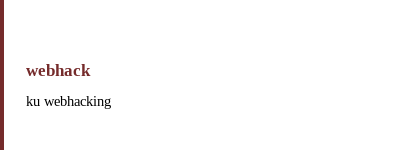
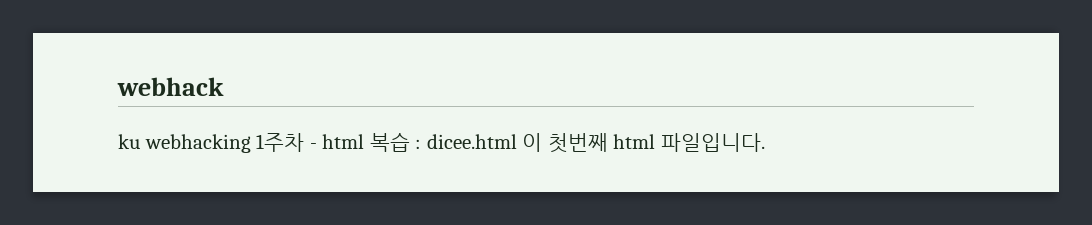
- ku webhacking
+ ku webhacking 1주차 - html 복습 : dicee.html 이 첫번째 html 파일입니다.

